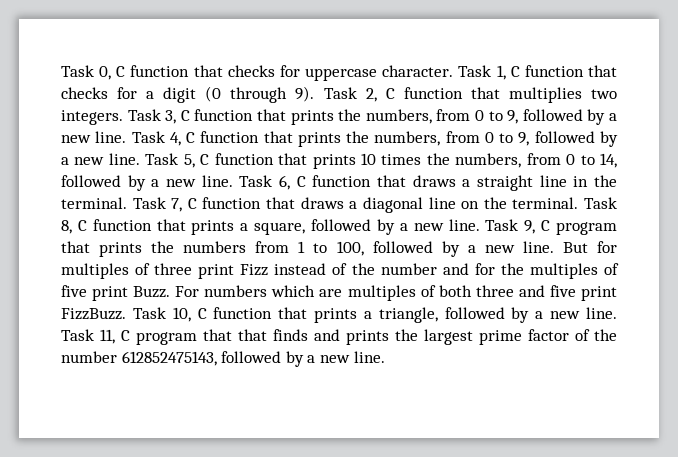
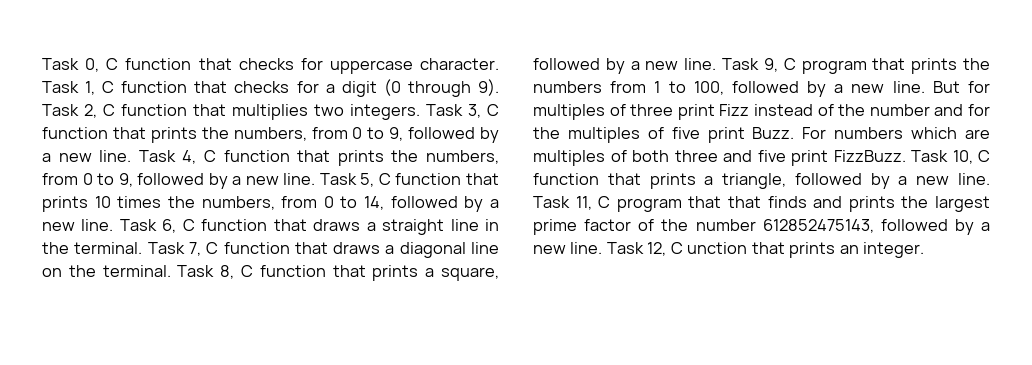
+ Task 12, C unction that prints an integer.

